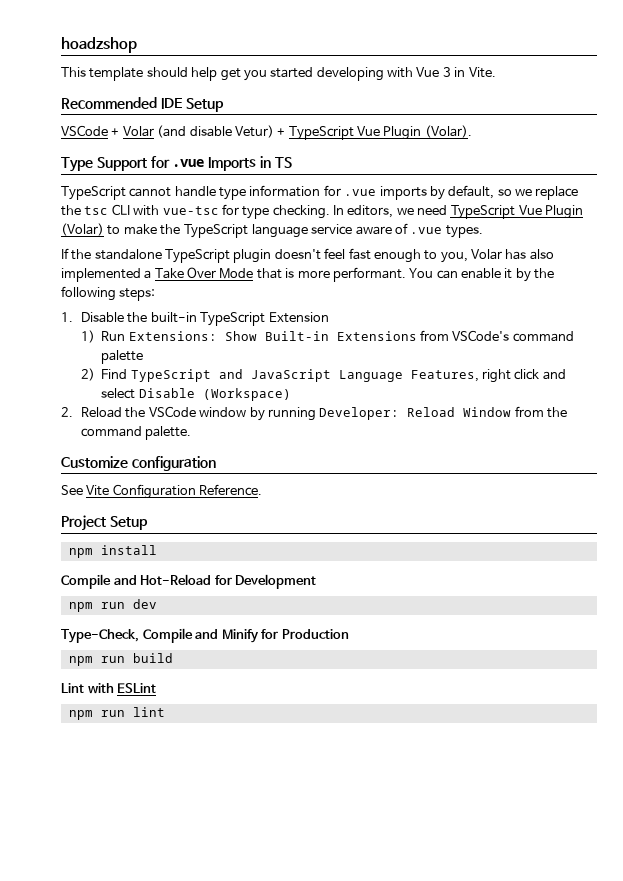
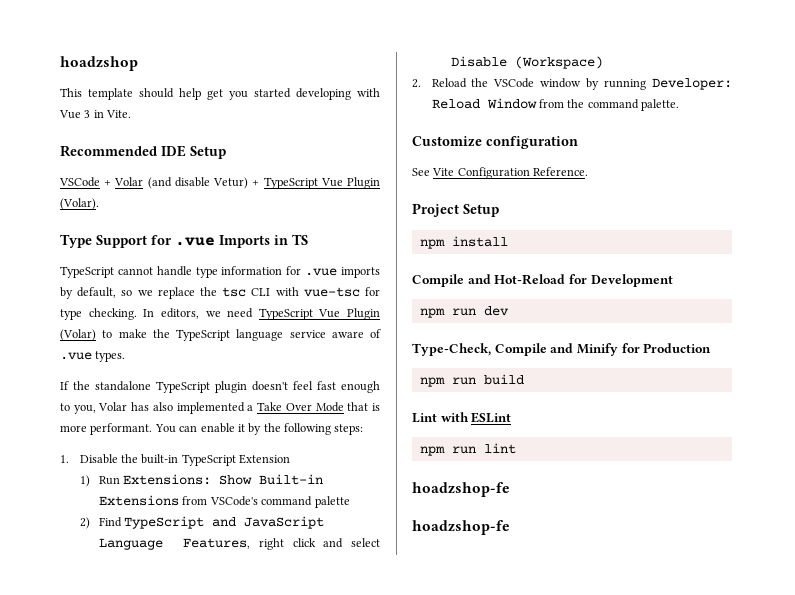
  npm run lint
+ hoadzshop-fe
+ hoadzshop-fe

